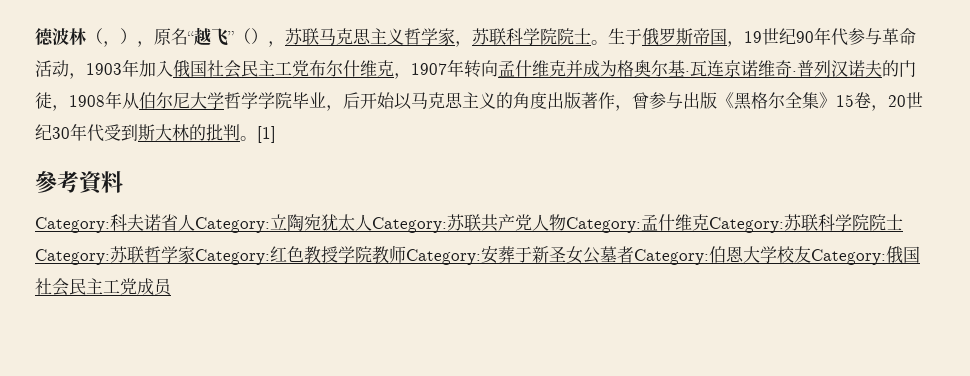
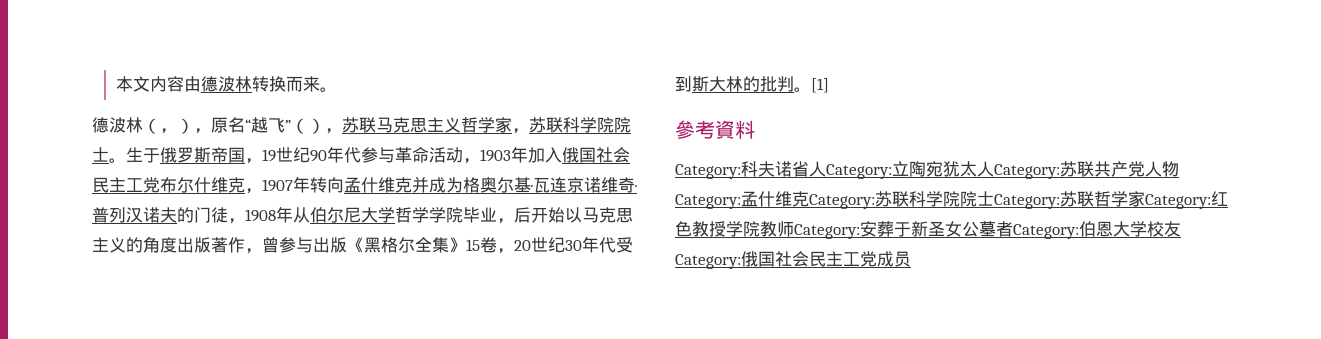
+ 本文内容由德波林转换而来。

